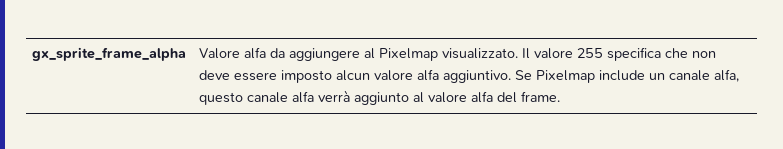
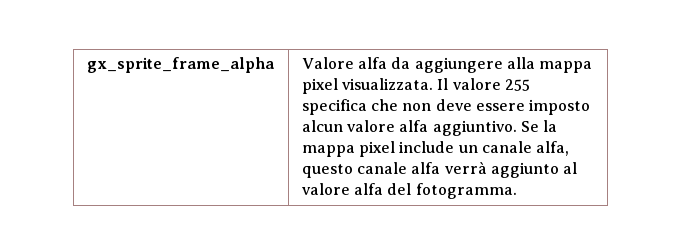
- gx_sprite_frame_alpha | Valore alfa da aggiungere al Pixelmap visualizzato. Il valore 255 specifica che non deve essere imposto alcun valore alfa aggiuntivo. Se Pixelmap include un canale alfa, questo canale alfa verrà aggiunto al valore alfa del frame.
+ gx_sprite_frame_alpha | Valore alfa da aggiungere alla mappa pixel visualizzata. Il valore 255 specifica che non deve essere imposto alcun valore alfa aggiuntivo. Se la mappa pixel include un canale alfa, questo canale alfa verrà aggiunto al valore alfa del fotogramma.

